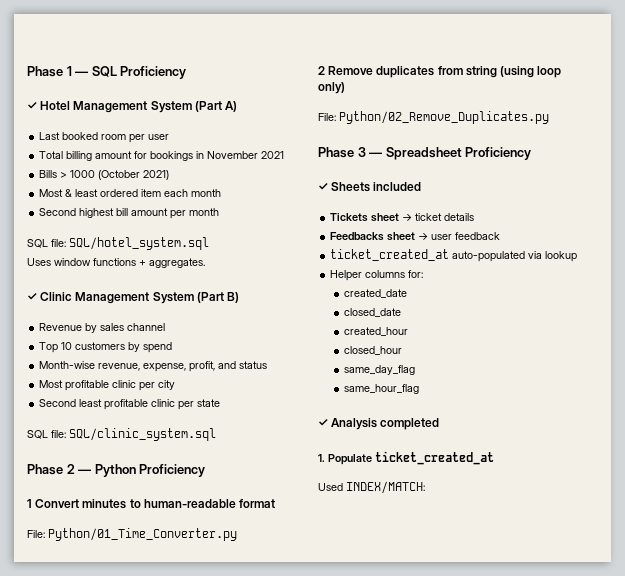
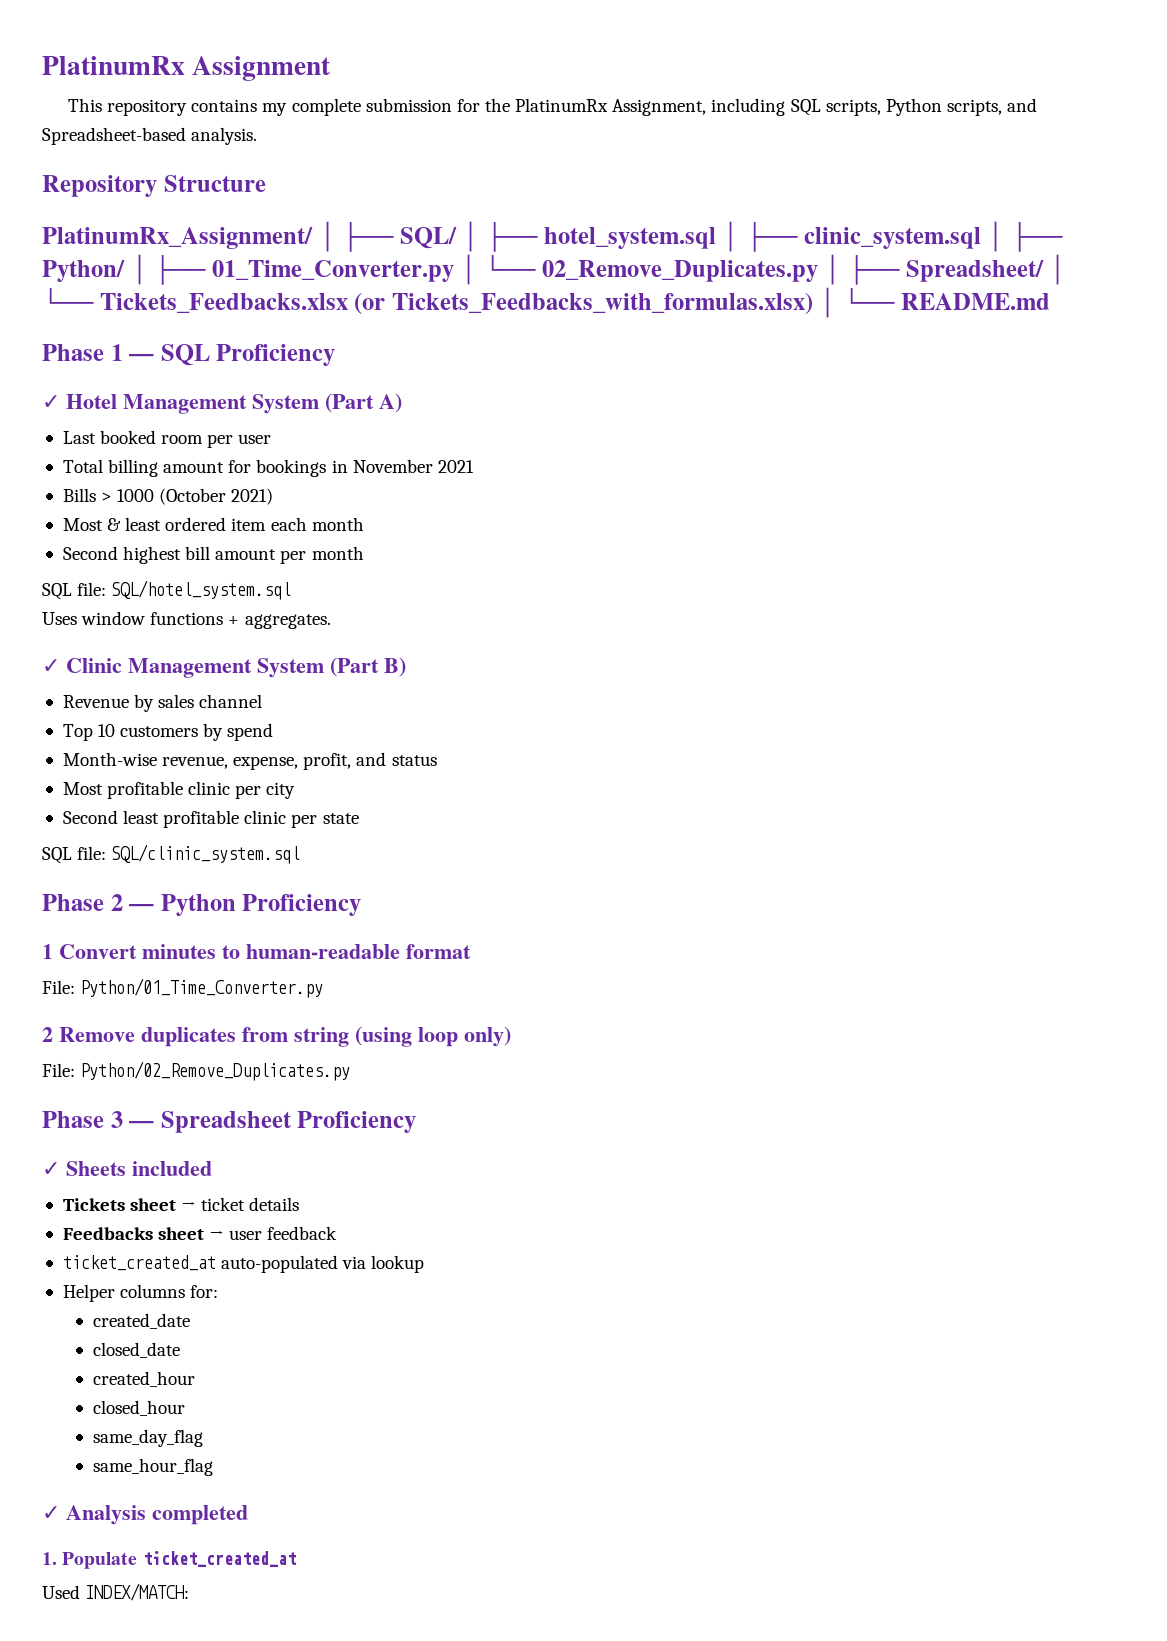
+ PlatinumRx Assignment
+ This repository contains my complete submission for the PlatinumRx Assignment, including SQL scripts, Python scripts, and Spreadsheet-based analysis.
+ Repository Structure
+ PlatinumRx_Assignment/ │ ├── SQL/ │ ├── hotel_system.sql │ ├── clinic_system.sql │ ├── Python/ │ ├── 01_Time_Converter.py │ └── 02_Remove_Duplicates.py │ ├── Spreadsheet/ │ └── Tickets_Feedbacks.xlsx (or Tickets_Feedbacks_with_formulas.xlsx) │ └── README.md

